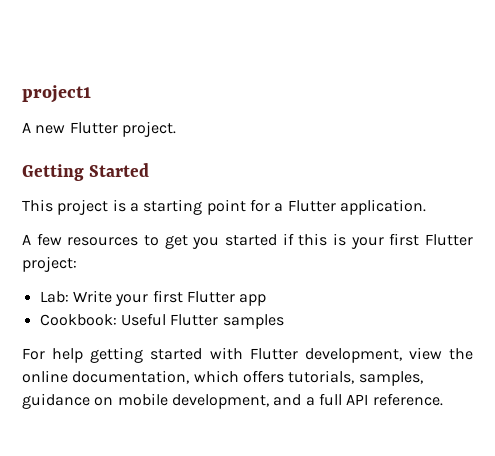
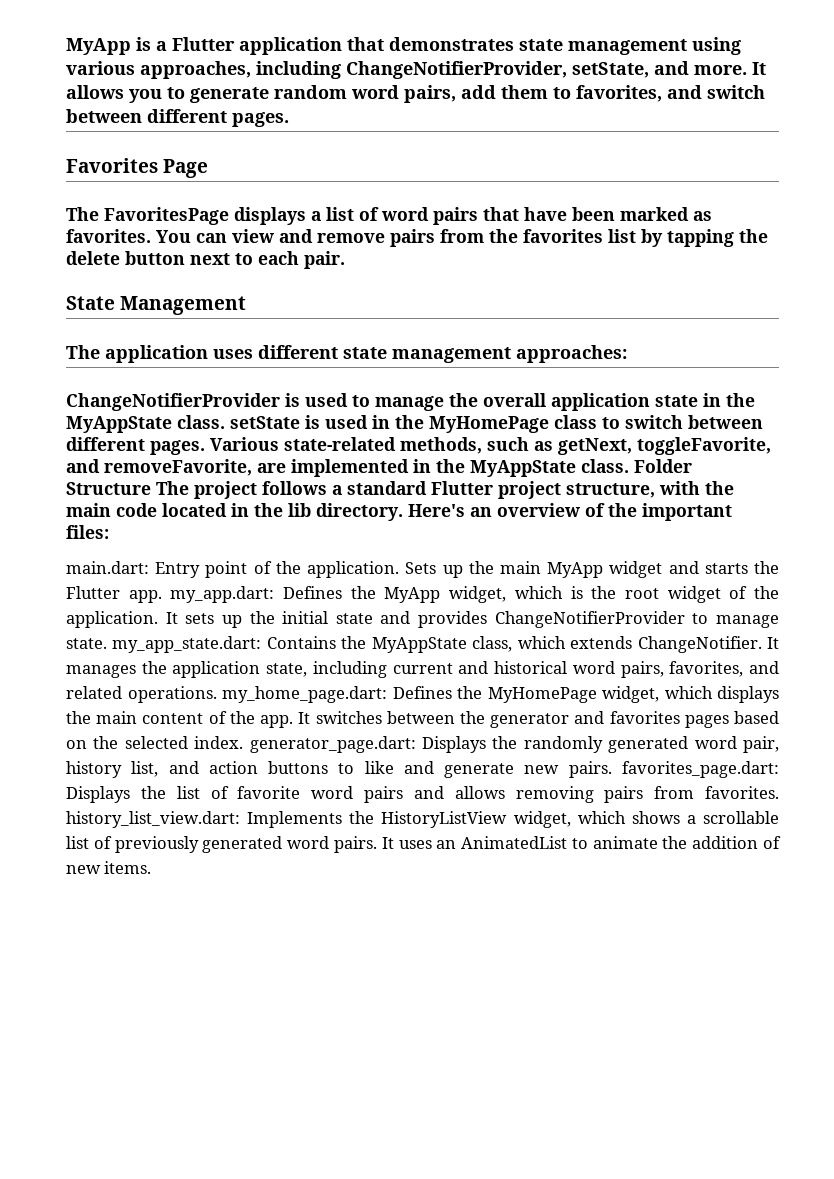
- project1
- A new Flutter project.
- Getting Started
- This project is a starting point for a Flutter application.
- A few resources to get you started if this is your first Flutter project:
- Lab: Write your first Flutter app
- Cookbook: Useful Flutter samples
- For help getting started with Flutter development, view the online documentation, which offers tutorials, samples, guidance on mobile development, and a full API reference.
+ MyApp is a Flutter application that demonstrates state management using various approaches, including ChangeNotifierProvider, setState, and more. It allows you to generate random word pairs, add them to favorites, and switch between different pages.
+ Favorites Page
+ The FavoritesPage displays a list of word pairs that have been marked as favorites. You can view and remove pairs from the favorites list by tapping the delete button next to each pair.
+ State Management
+ The application uses different state management approaches:
+ ChangeNotifierProvider is used to manage the overall application state in the MyAppState class. setState is used in the MyHomePage class to switch between different pages. Various state-related methods, such as getNext, toggleFavorite, and removeFavorite, are implemented in the MyAppState class. Folder Structure The project follows a standard Flutter project structure, with the main code located in the lib directory. Here's an overview of the important files:
+ main.dart: Entry point of the application. Sets up the main MyApp widget and starts the Flutter app. my_app.dart: Defines the MyApp widget, which is the root widget of the application. It sets up the initial state and provides ChangeNotifierProvider to manage state. my_app_state.dart: Contains the MyAppState class, which extends ChangeNotifier. It manages the application state, including current and historical word pairs, favorites, and related operations. my_home_page.dart: Defines the MyHomePage widget, which displays the main content of the app. It switches between the generator and favorites pages based on the selected index. generator_page.dart: Displays the randomly generated word pair, history list, and action buttons to like and generate new pairs. favorites_page.dart: Displays the list of favorite word pairs and allows removing pairs from favorites. history_list_view.dart: Implements the HistoryListView widget, which shows a scrollable list of previously generated word pairs. It uses an AnimatedList to animate the addition of new items.

